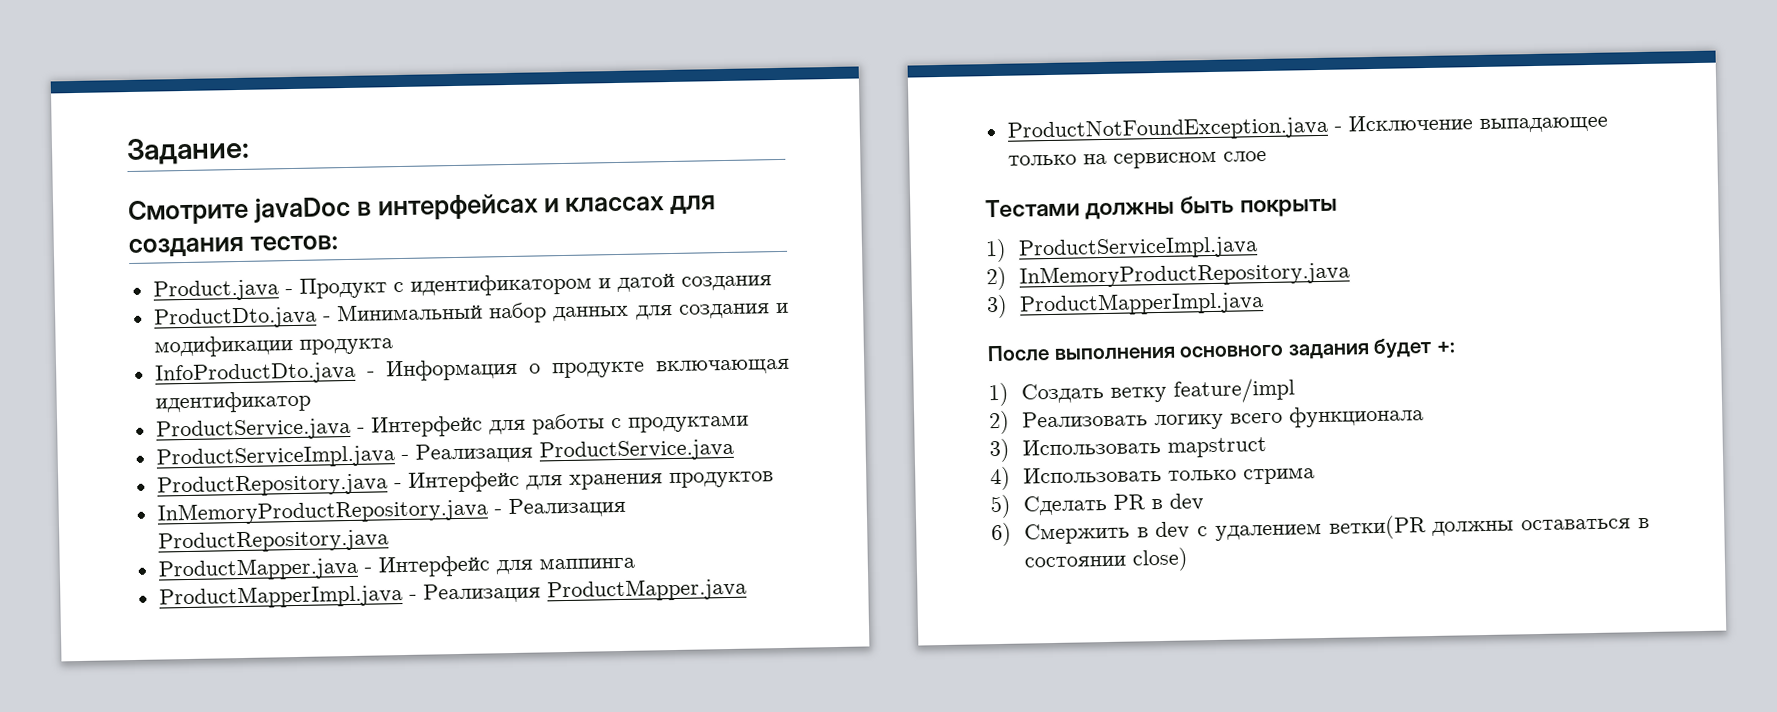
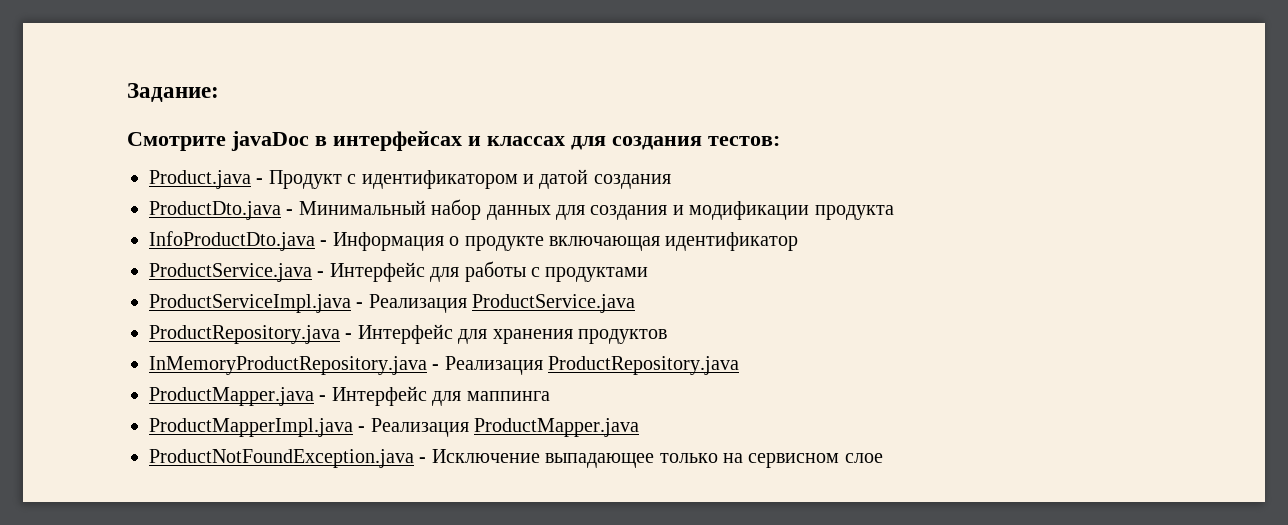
- Тестами должны быть покрыты
- 1) ProductServiceImpl.java
- 2) InMemoryProductRepository.java
- 3) ProductMapperImpl.java
- После выполнения основного задания будет +:
- 1) Создать ветку feature/impl
- 2) Реализовать логику всего функционала
- 3) Использовать mapstruct
- 4) Использовать только стрима
- 5) Сделать PR в dev
- 6) Смержить в dev с удалением ветки(PR должны оставаться в состоянии close)

